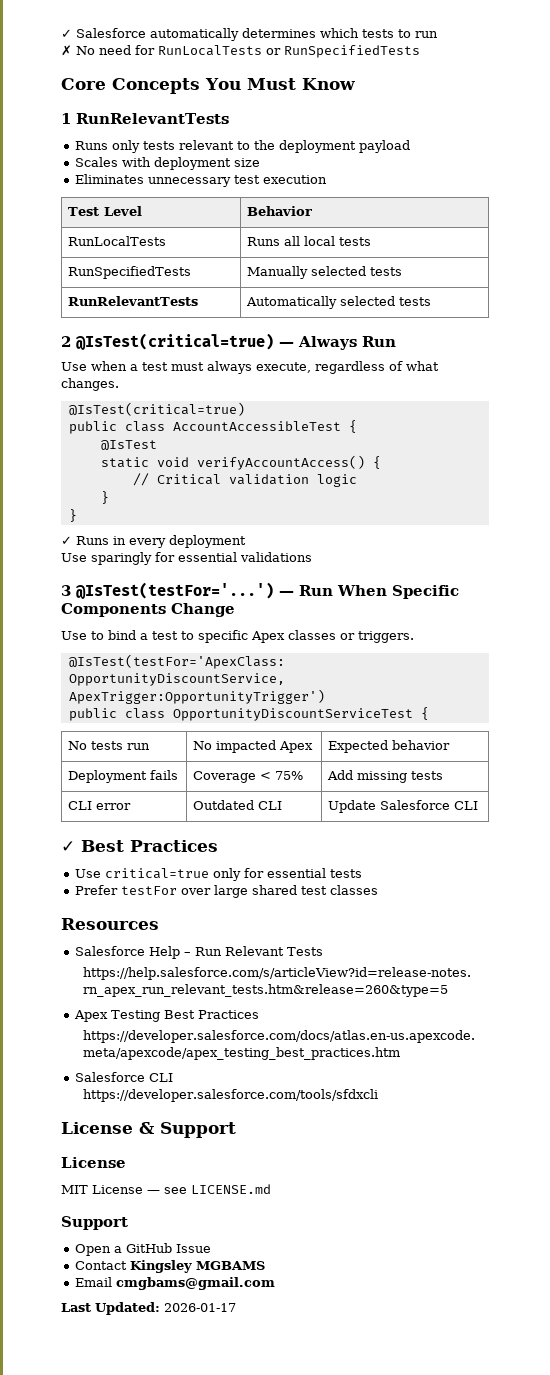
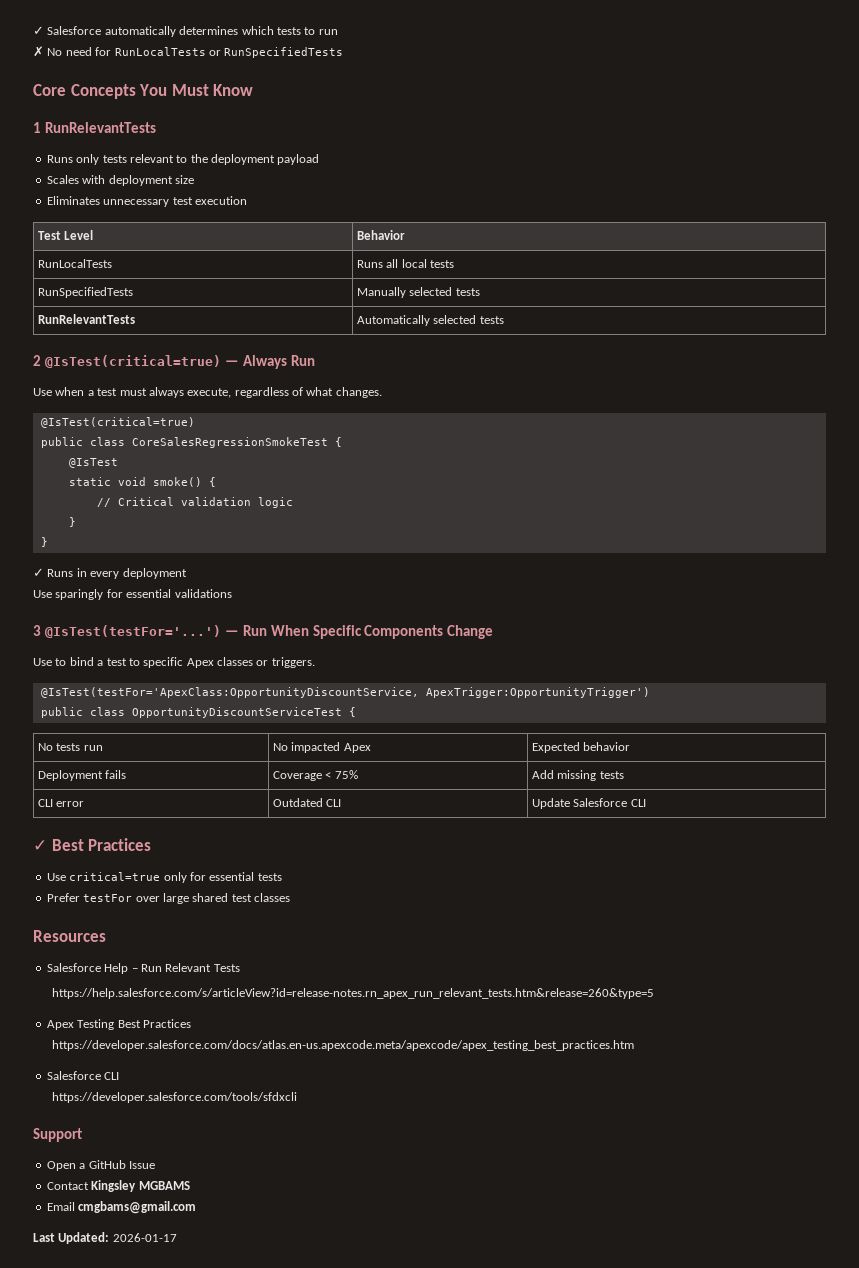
- public class AccountAccessibleTest {
+ public class CoreSalesRegressionSmokeTest {
- static void verifyAccountAccess() {
+ static void smoke() {
- License & Support
- License
- MIT License — see LICENSE.md

